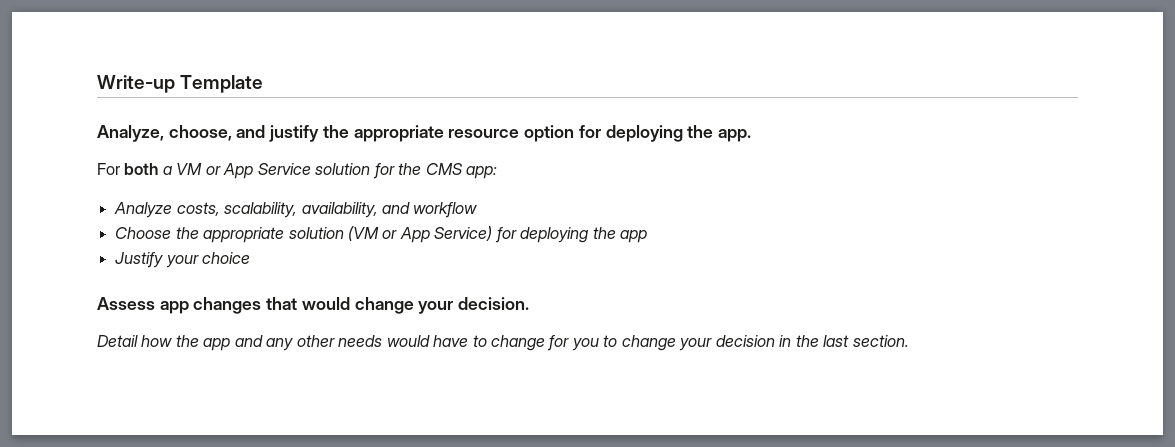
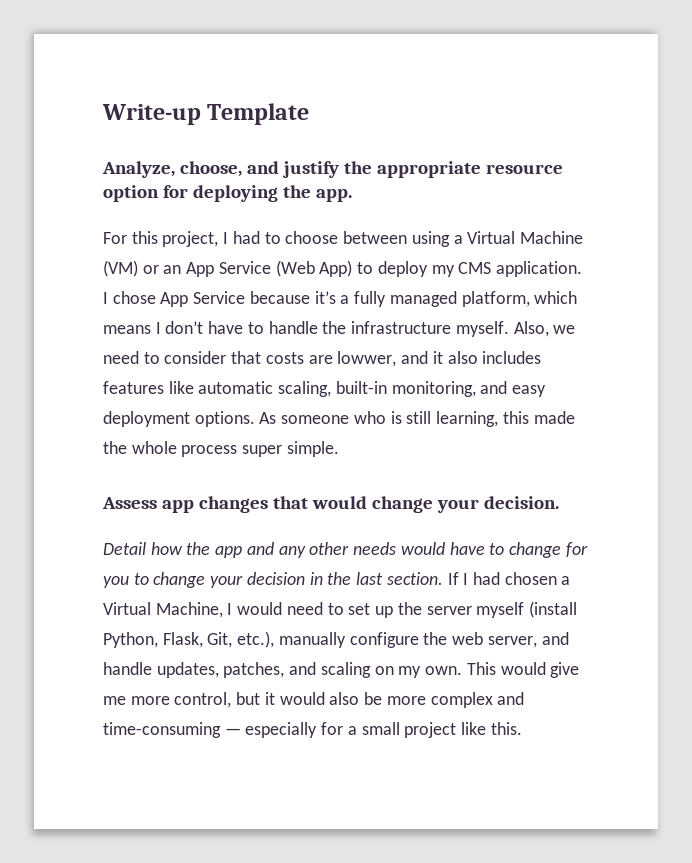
- For both a VM or App Service solution for the CMS app:
- Analyze costs, scalability, availability, and workflow
- Choose the appropriate solution (VM or App Service) for deploying the app
- Justify your choice
+ For this project, I had to choose between using a Virtual Machine (VM) or an App Service (Web App) to deploy my CMS application. I chose App Service because it’s a fully managed platform, which means I don’t have to handle the infrastructure myself. Also, we need to consider that costs are lowwer, and it also includes features like automatic scaling, built-in monitoring, and easy deployment options. As someone who is still learning, this made the whole process super simple.
+ If I had chosen a Virtual Machine, I would need to set up the server myself (install Python, Flask, Git, etc.), manually configure the web server, and handle updates, patches, and scaling on my own. This would give me more control, but it would also be more complex and time-consuming — especially for a small project like this.

